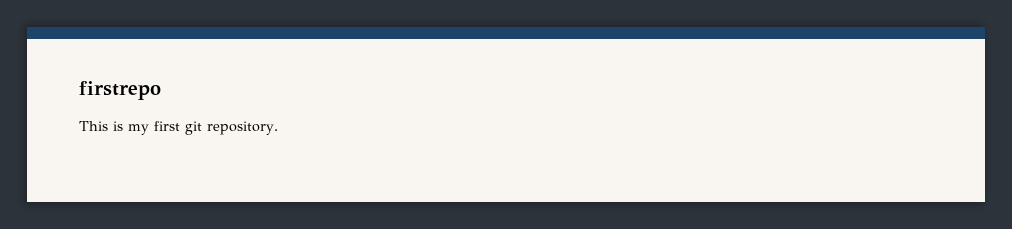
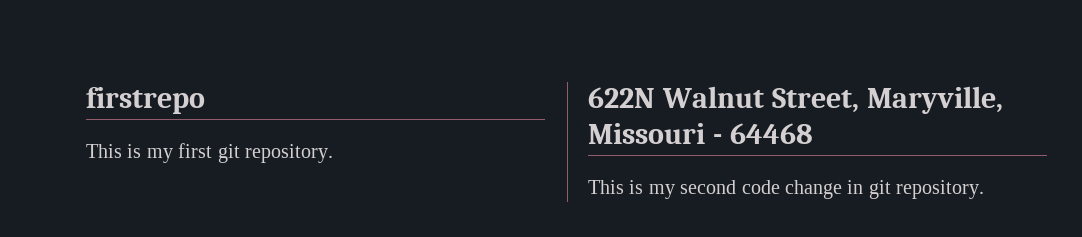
+ 622N Walnut Street, Maryville, Missouri - 64468
+ This is my second code change in git repository.

